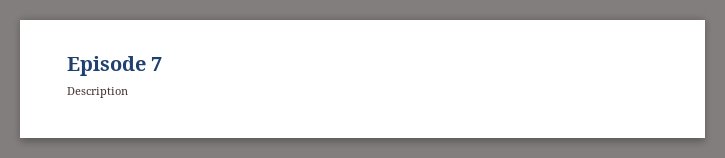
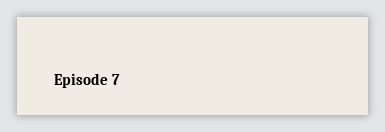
- Description

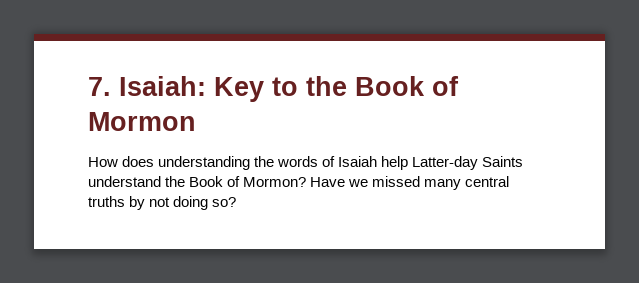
- Episode 7
+ 7. Isaiah: Key to the Book of Mormon
+ How does understanding the words of Isaiah help Latter-day Saints understand the Book of Mormon? Have we missed many central truths by not doing so?

